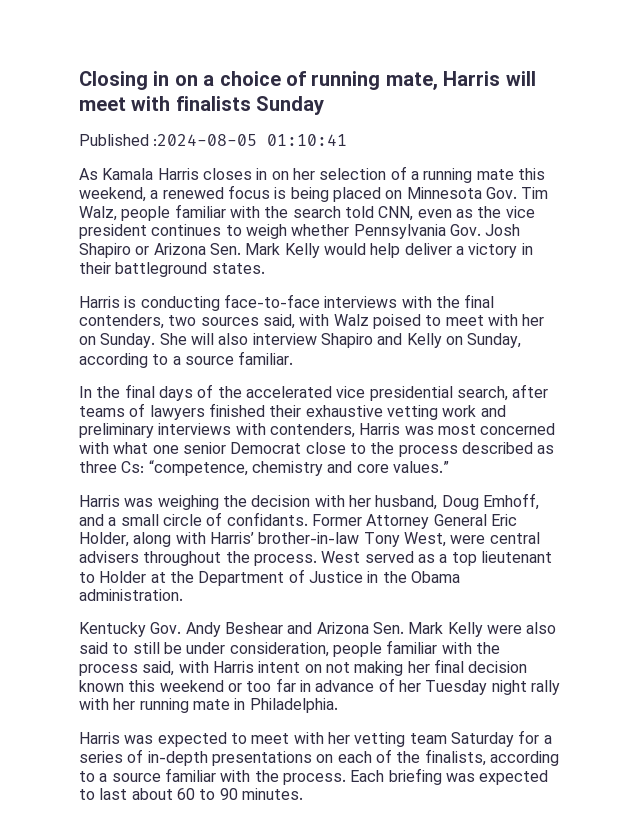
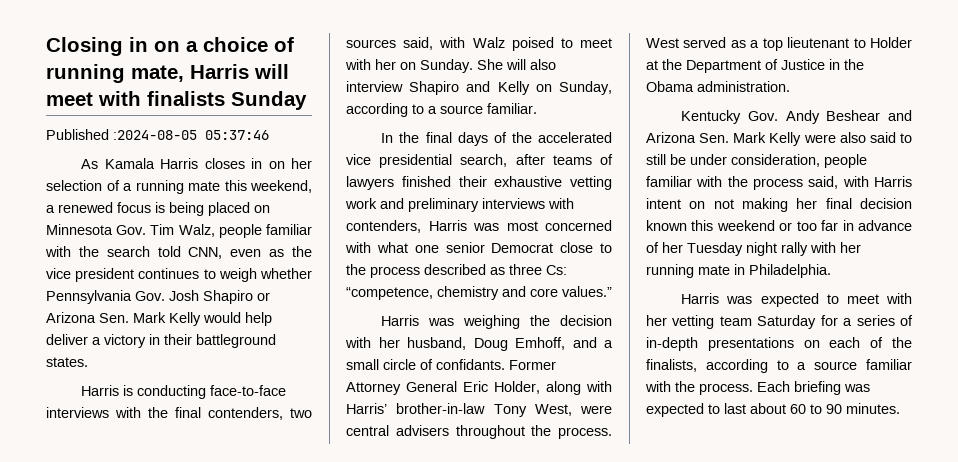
- Published :2024-08-05 01:10:41
+ Published :2024-08-05 05:37:46

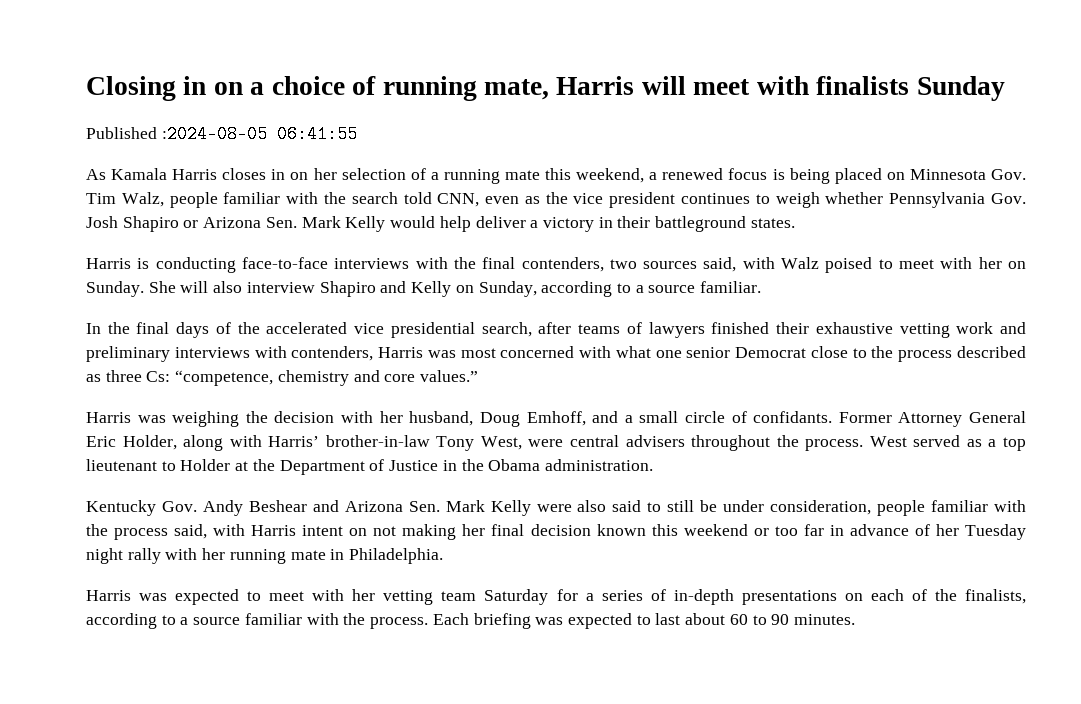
- Published :2024-08-05 05:37:46
+ Published :2024-08-05 06:41:55

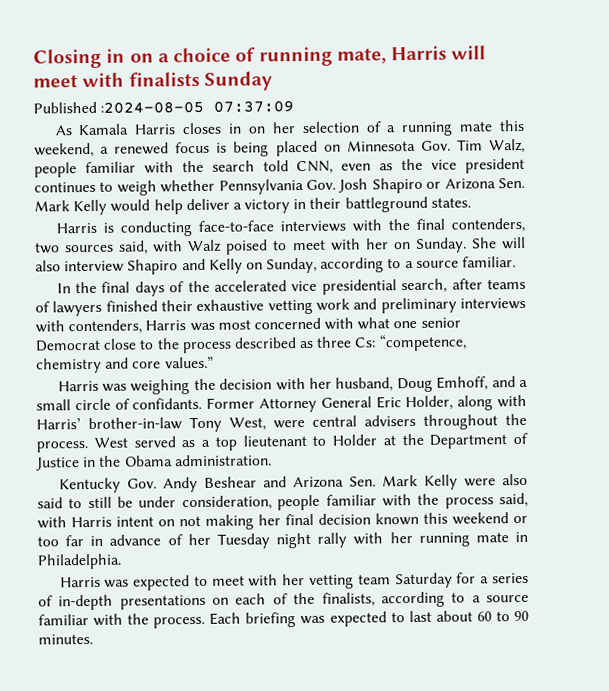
- Published :2024-08-05 06:41:55
+ Published :2024-08-05 07:37:09

